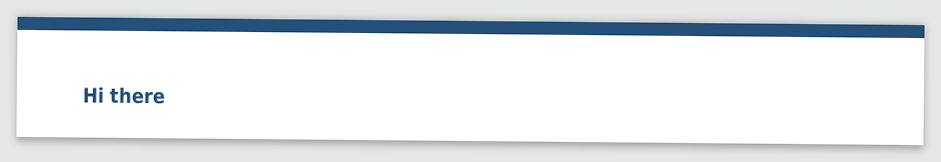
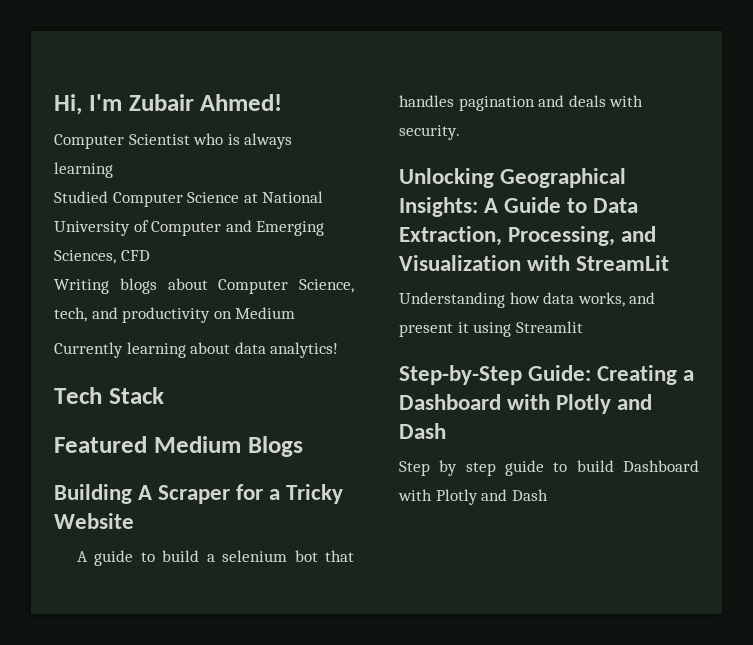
- Hi there
+ Hi, I'm Zubair Ahmed!
+ Computer Scientist who is always learning
+ Studied Computer Science at National University of Computer and Emerging Sciences, CFD
+ Writing blogs about Computer Science, tech, and productivity on Medium
+ Currently learning about data analytics!
+ Tech Stack
+ Featured Medium Blogs
+ Building A Scraper for a Tricky Website
+ A guide to build a selenium bot that handles pagination and deals with security.
+ Unlocking Geographical Insights: A Guide to Data Extraction, Processing, and Visualization with StreamLit
+ Understanding how data works, and present it using Streamlit
+ Step-by-Step Guide: Creating a Dashboard with Plotly and Dash
+ Step by step guide to build Dashboard with Plotly and Dash

